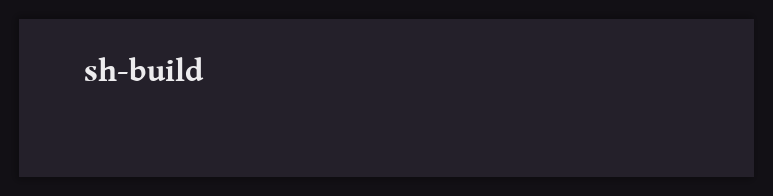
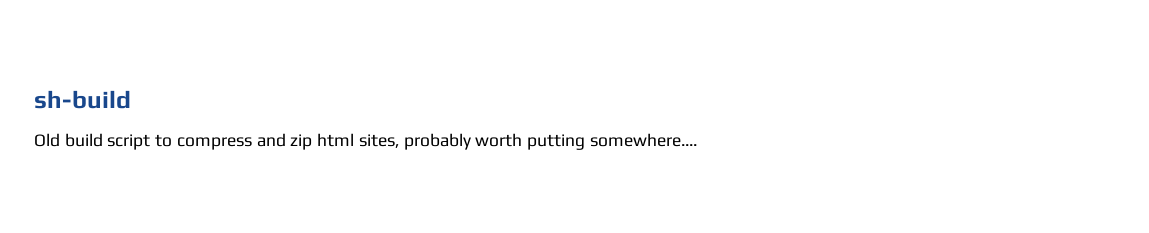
+ Old build script to compress and zip html sites, probably worth putting somewhere....

